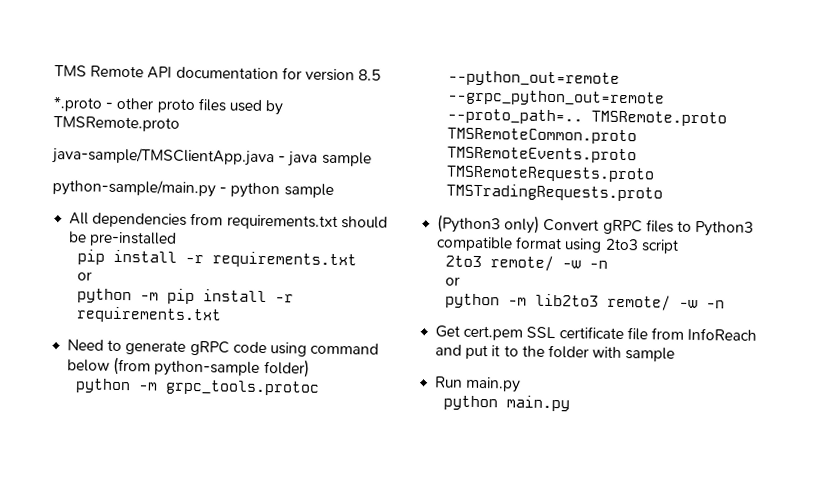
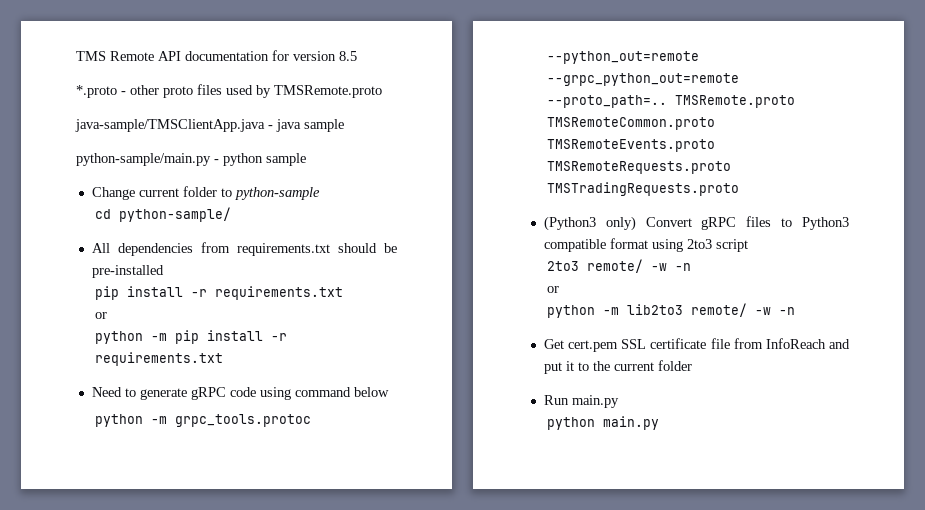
+ Change current folder to python-sample
+ cd python-sample/
- Need to generate gRPC code using command below (from python-sample folder)
+ Need to generate gRPC code using command below
- Get cert.pem SSL certificate file from InfoReach and put it to the folder with sample
+ Get cert.pem SSL certificate file from InfoReach and put it to the current folder

